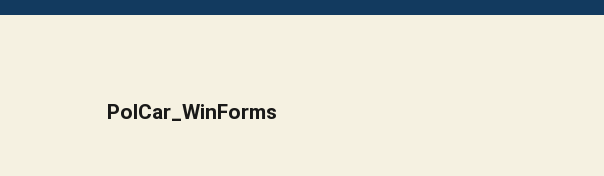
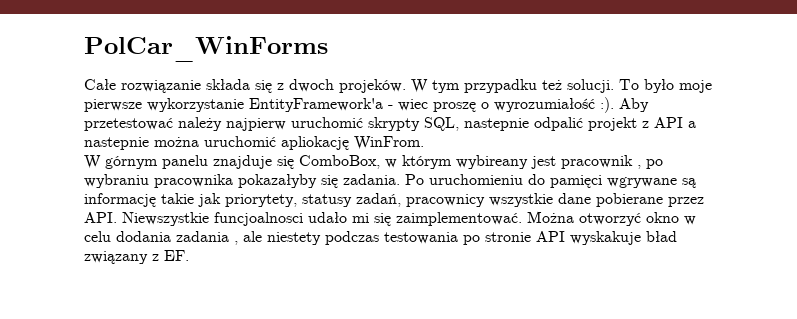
+ Całe rozwiązanie składa się z dwoch projeków. W tym przypadku też solucji. To było moje pierwsze wykorzystanie EntityFramework'a - wiec proszę o wyrozumiałość :). Aby przetestować należy najpierw uruchomić skrypty SQL, nastepnie odpalić projekt z API a nastepnie można uruchomić apliokację WinFrom.
+ W górnym panelu znajduje się ComboBox, w którym wybireany jest pracownik , po wybraniu pracownika pokazałyby się zadania. Po uruchomieniu do pamięci wgrywane są informację takie jak priorytety, statusy zadań, pracownicy wszystkie dane pobierane przez API. Niewszystkie funcjoalnosci udało mi się zaimplementować. Można otworzyć okno w celu dodania zadania , ale niestety podczas testowania po stronie API wyskakuje bład związany z EF.

